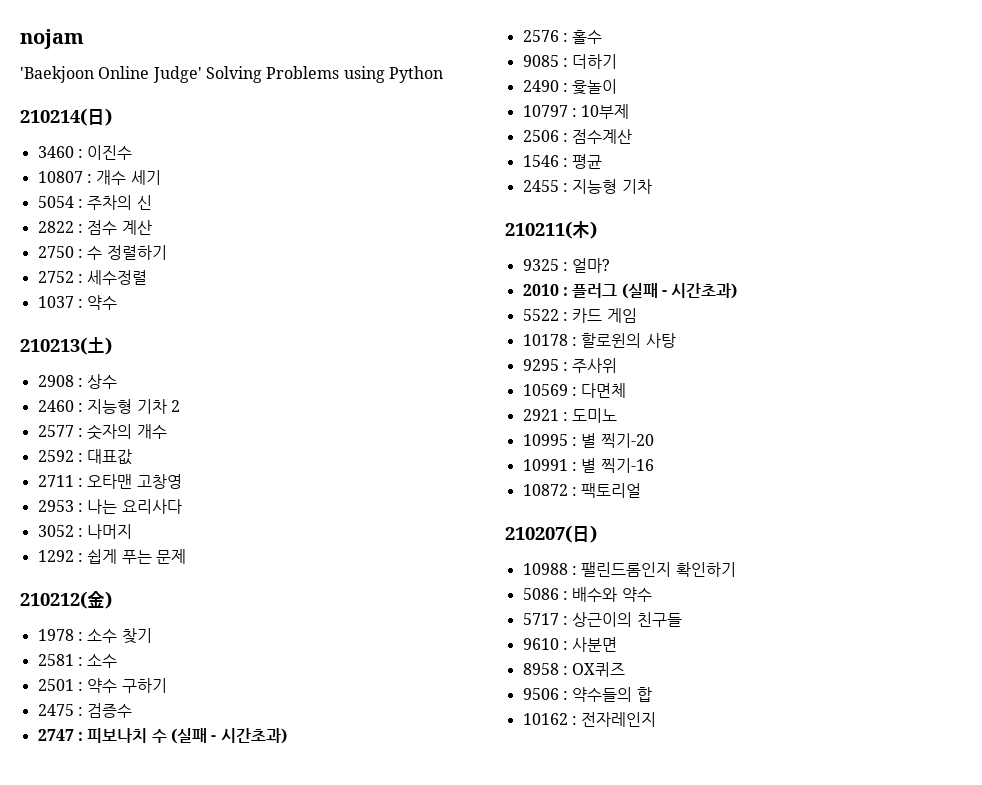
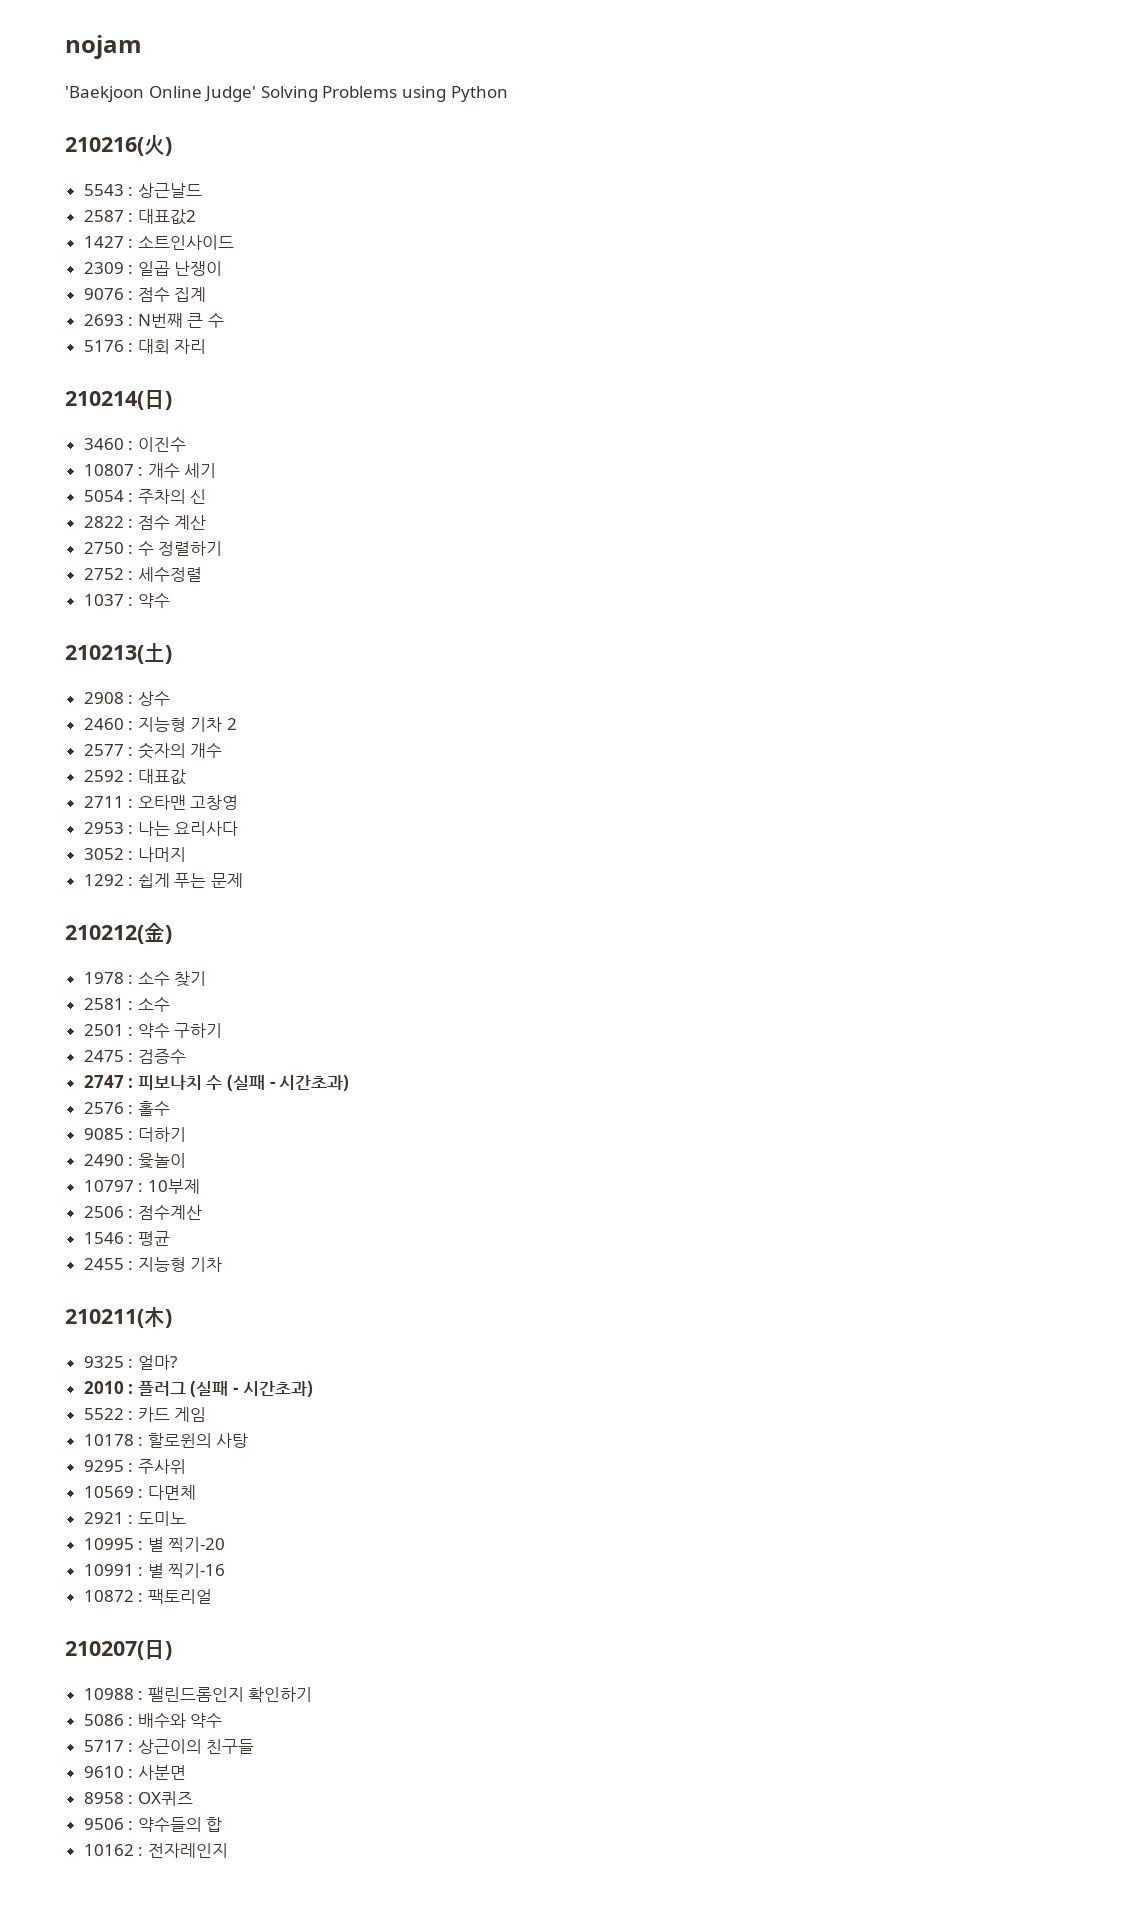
+ 210216(火)
+ 5543 : 상근날드
+ 2587 : 대표값2
+ 1427 : 소트인사이드
+ 2309 : 일곱 난쟁이
+ 9076 : 점수 집계
+ 2693 : N번째 큰 수
+ 5176 : 대회 자리

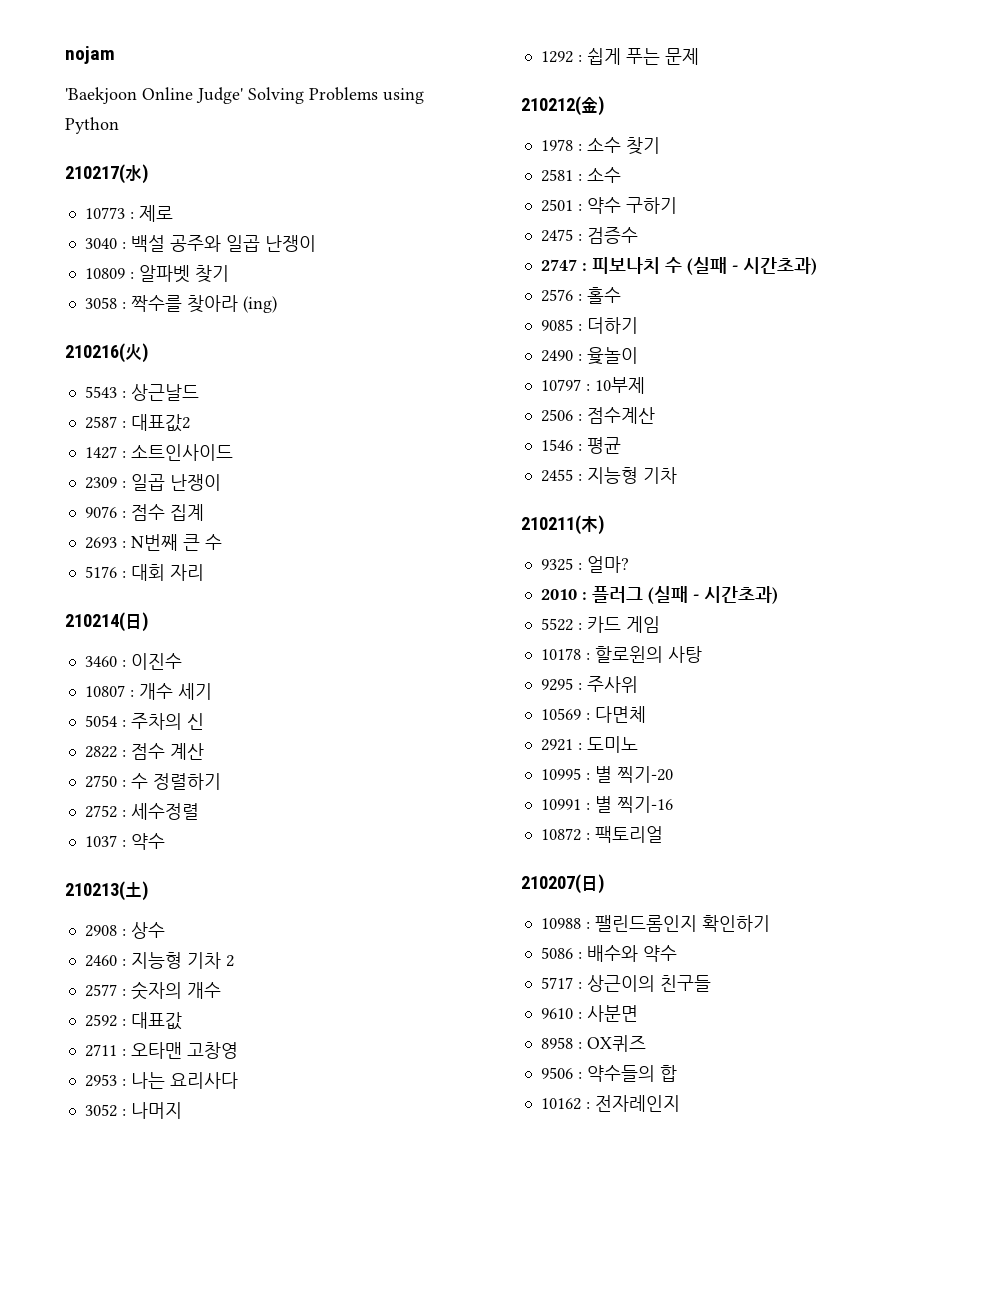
+ 210217(水)
+ 10773 : 제로
+ 3040 : 백설 공주와 일곱 난쟁이
+ 10809 : 알파벳 찾기
+ 3058 : 짝수를 찾아라 (ing)

